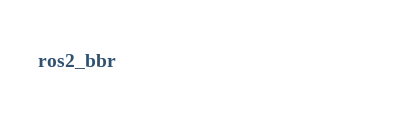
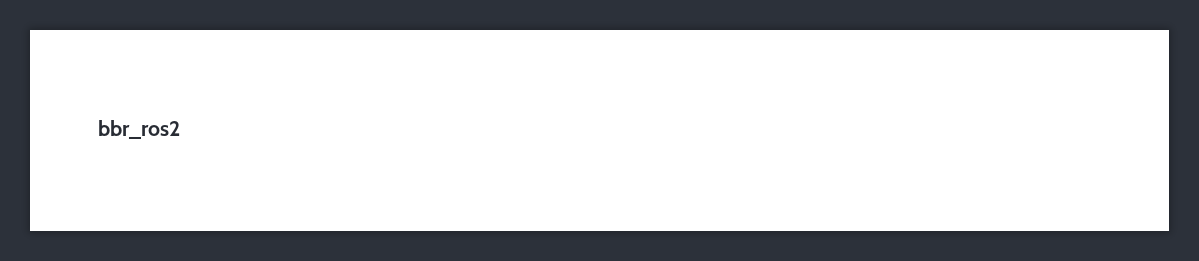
- ros2_bbr
+ bbr_ros2

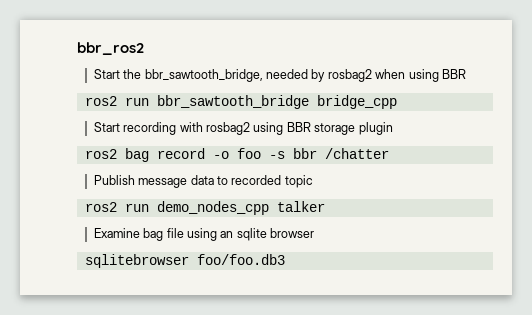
+ Start the bbr_sawtooth_bridge, needed by rosbag2 when using BBR
+ ros2 run bbr_sawtooth_bridge bridge_cpp
+ Start recording with rosbag2 using BBR storage plugin
+ ros2 bag record -o foo -s bbr /chatter
+ Publish message data to recorded topic
+ ros2 run demo_nodes_cpp talker
+ Examine bag file using an sqlite browser
+ sqlitebrowser foo/foo.db3

